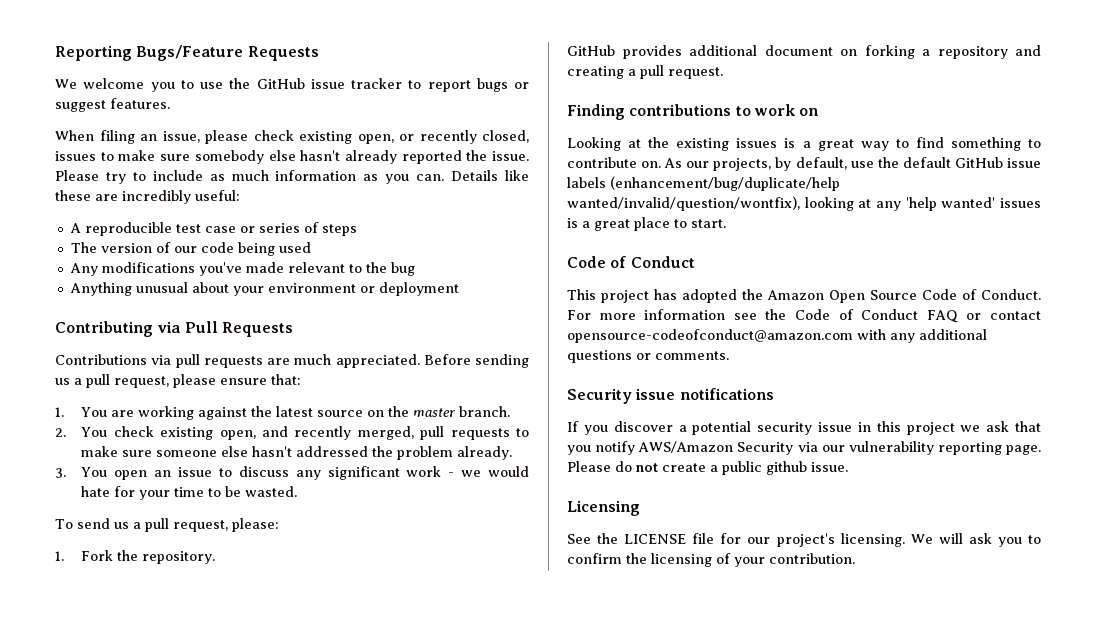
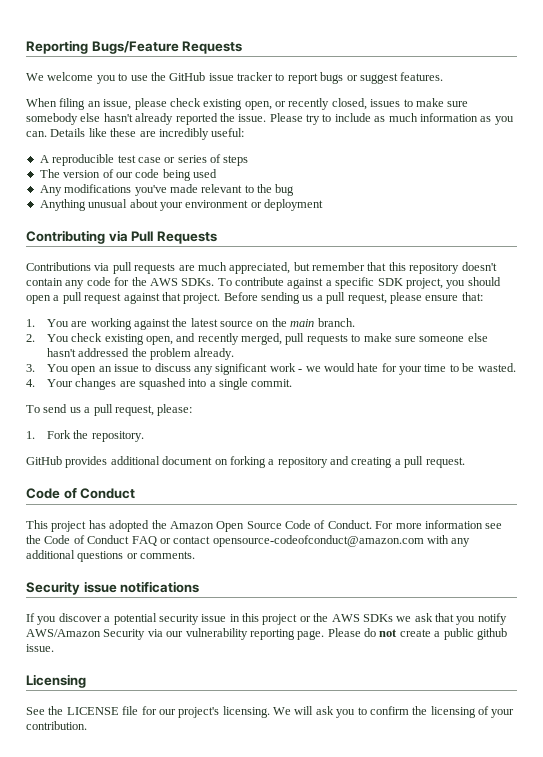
- Contributions via pull requests are much appreciated.
+ Contributions via pull requests are much appreciated, but remember that this repository doesn't contain any code for the AWS SDKs. To contribute against a specific SDK project, you should open a pull request against that project.
- 1. You are working against the latest source on the master branch.
+ 1. You are working against the latest source on the main branch.
+ 4. Your changes are squashed into a single commit.
- Finding contributions to work on
- Looking at the existing issues is a great way to find something to contribute on. As our projects, by default, use the default GitHub issue labels (enhancement/bug/duplicate/help wanted/invalid/question/wontfix), looking at any 'help wanted' issues is a great place to start.
- If you discover a potential security issue in this project we ask that you notify AWS/Amazon Security via our vulnerability reporting page.
+ If you discover a potential security issue in this project or the AWS SDKs we ask that you notify AWS/Amazon Security via our vulnerability reporting page.

